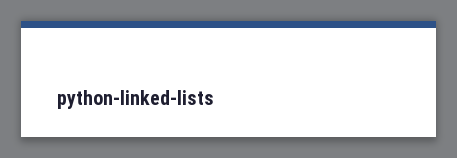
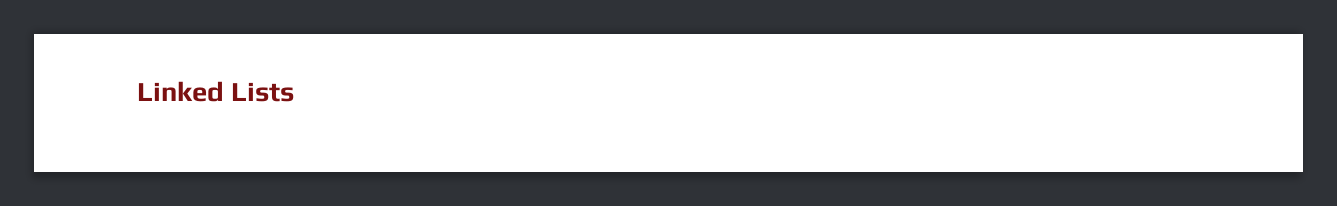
- python-linked-lists
+ Linked Lists

